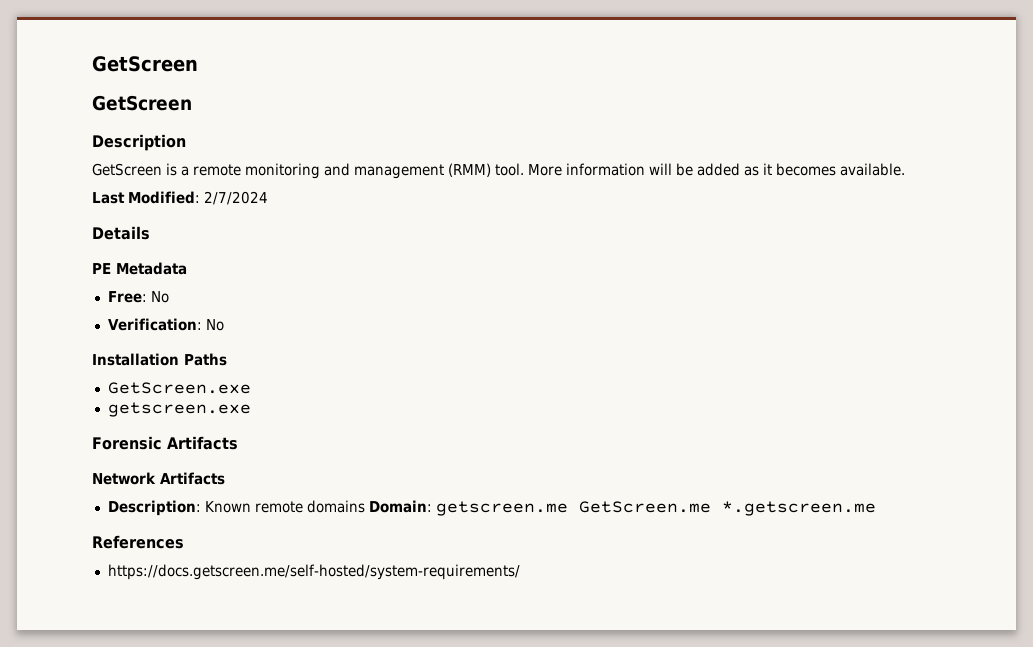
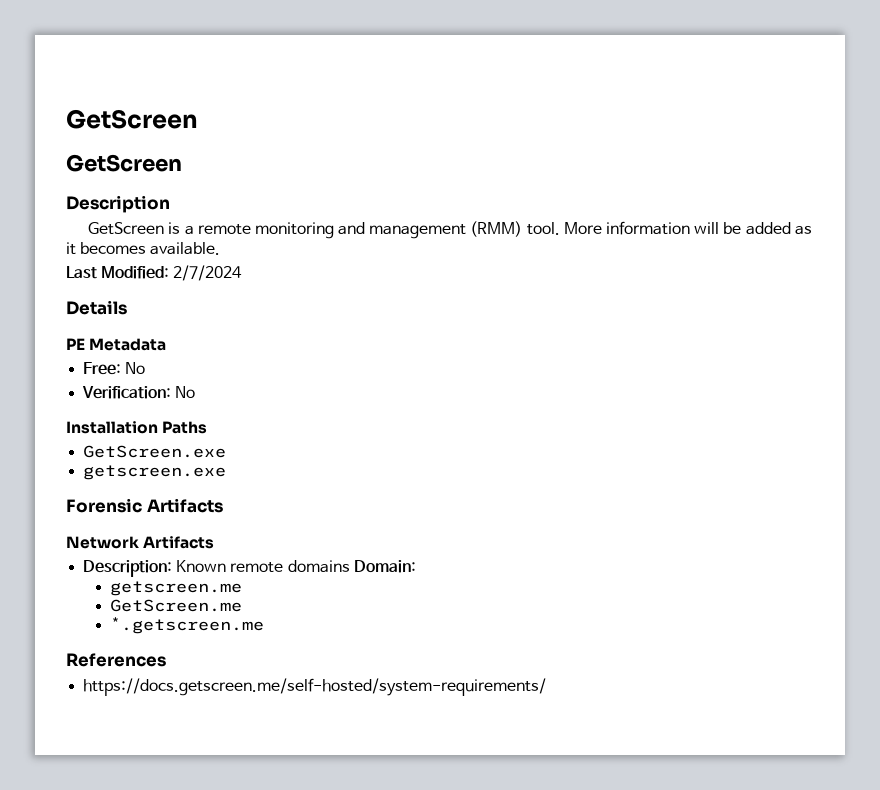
- Description: Known remote domains Domain: getscreen.me GetScreen.me *.getscreen.me
+ Description: Known remote domains Domain:
+ getscreen.me
+ GetScreen.me
+ *.getscreen.me

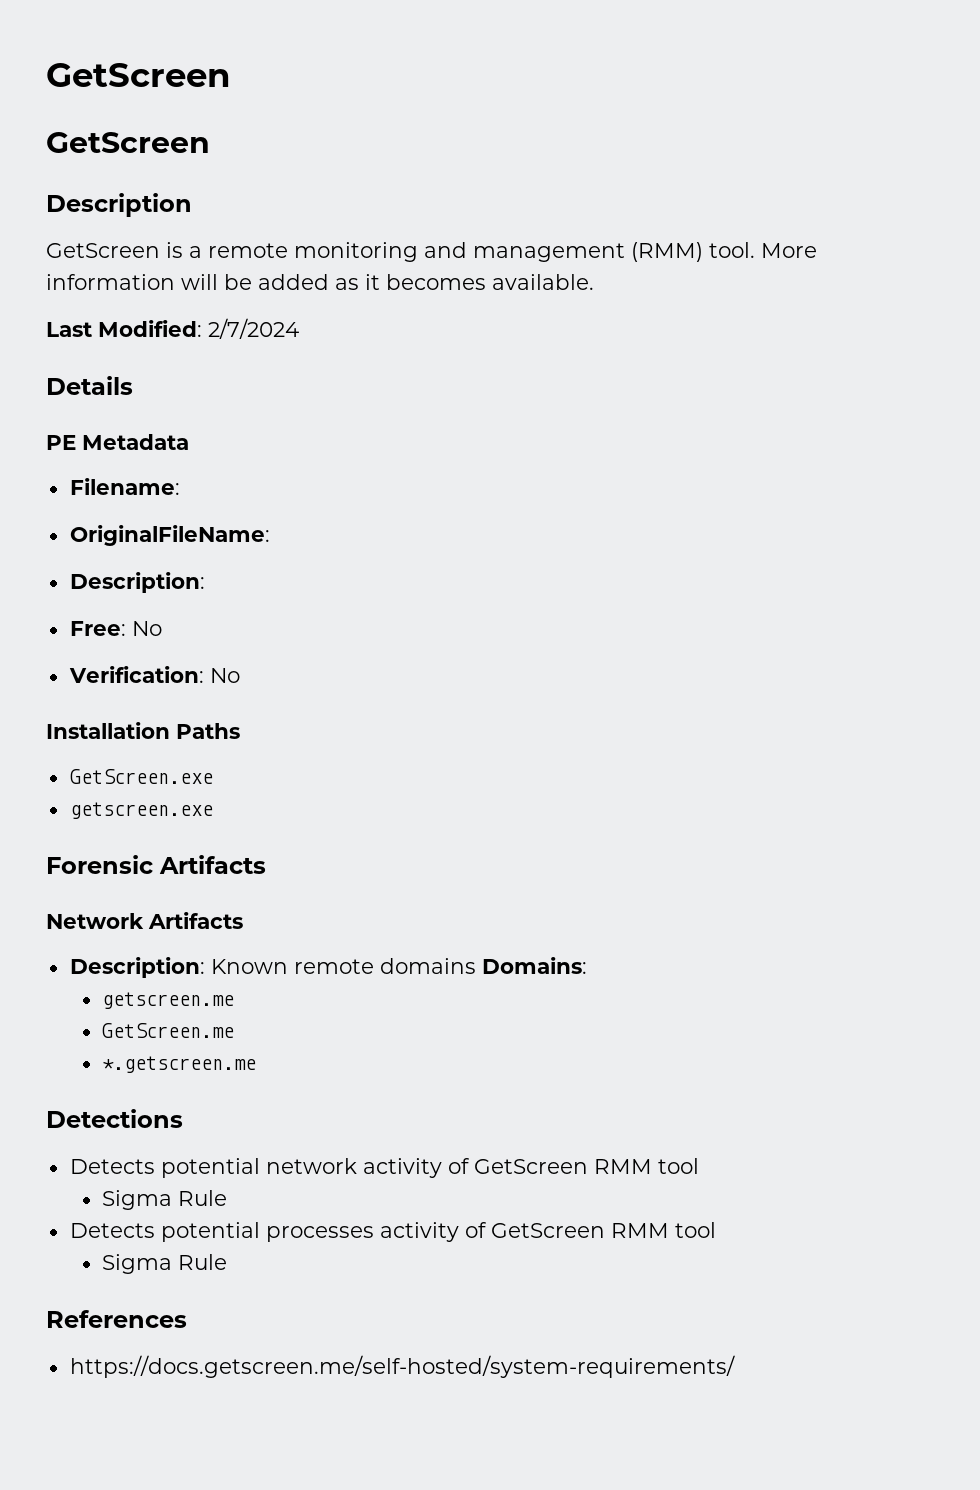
+ Filename:
+ OriginalFileName:
+ Description:
- Description: Known remote domains Domain:
+ Description: Known remote domains Domains:
+ Detections
+ Detects potential network activity of GetScreen RMM tool
+ Sigma Rule
+ Detects potential processes activity of GetScreen RMM tool
+ Sigma Rule

